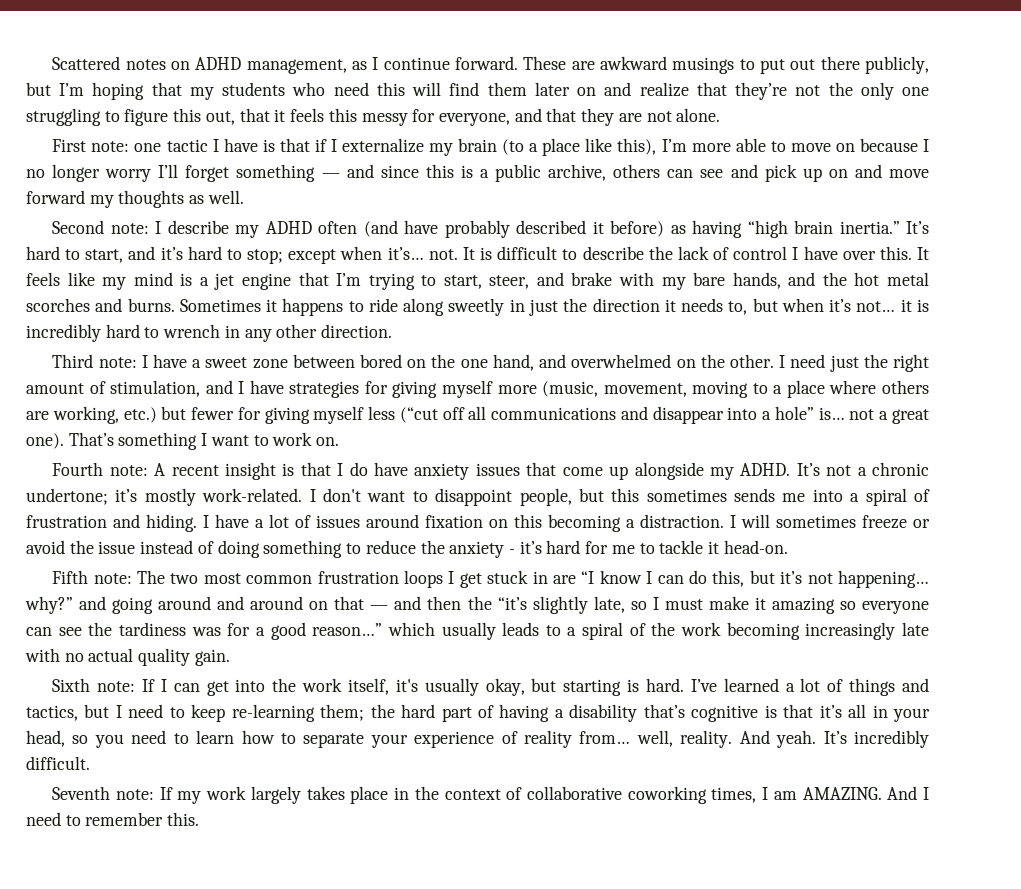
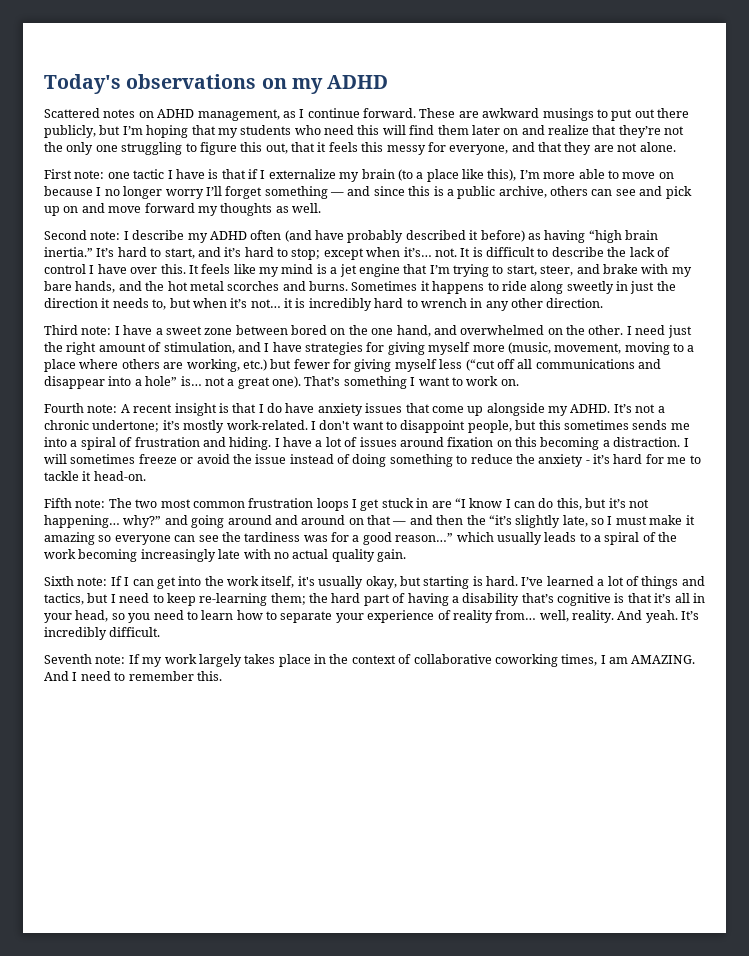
+ Today's observations on my ADHD

